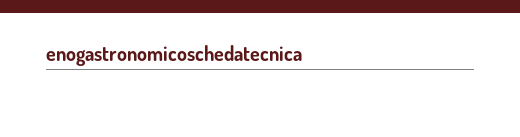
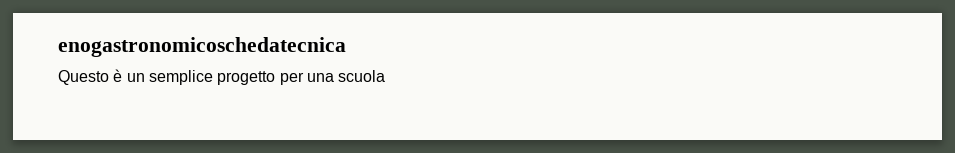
+ Questo è un semplice progetto per una scuola

